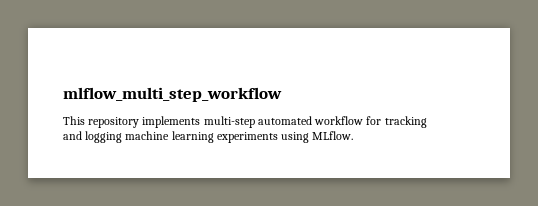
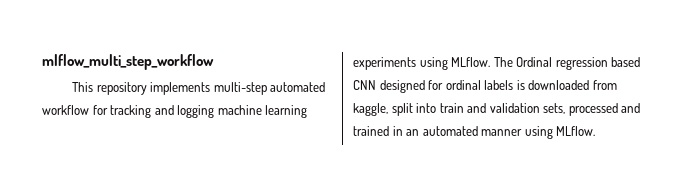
+ The Ordinal regression based CNN designed for ordinal labels is downloaded from kaggle, split into train and validation sets, processed and trained in an automated manner using MLflow.

